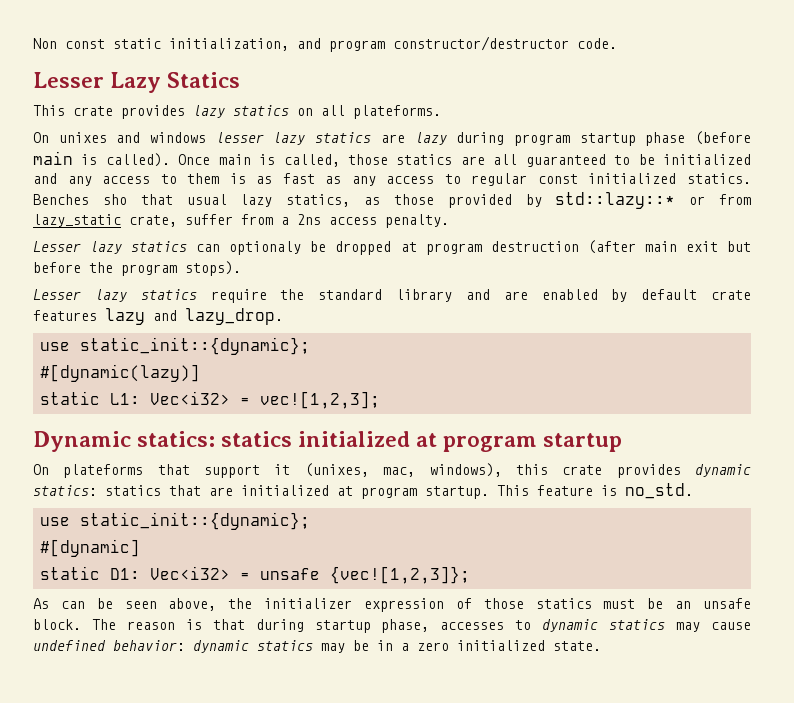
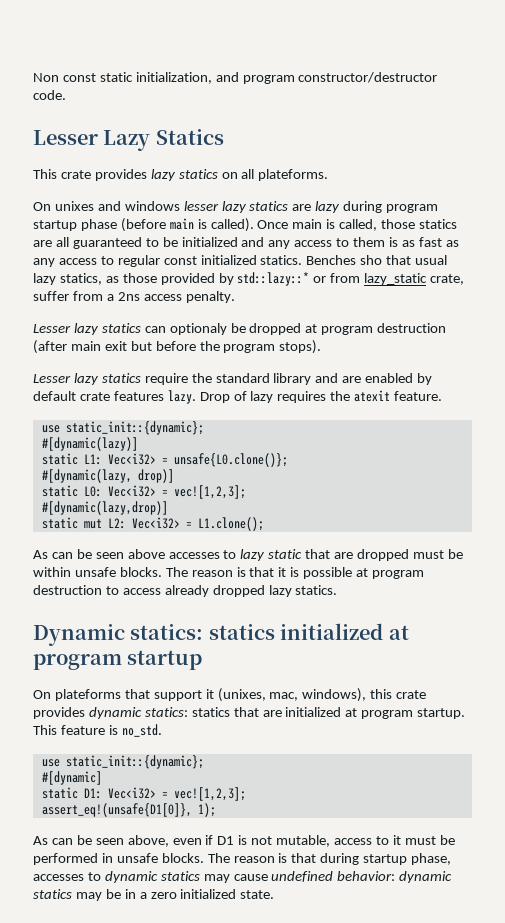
- Lesser lazy statics require the standard library and are enabled by default crate features lazy and lazy_drop.
+ Lesser lazy statics require the standard library and are enabled by default crate features lazy. Drop of lazy requires the atexit feature.
- static L1: Vec<i32> = vec![1,2,3];
+ static L1: Vec<i32> = unsafe{L0.clone()};
+ #[dynamic(lazy, drop)]
+ static L0: Vec<i32> = vec![1,2,3];
+ #[dynamic(lazy,drop)]
+ static mut L2: Vec<i32> = L1.clone();
+ As can be seen above accesses to lazy static that are dropped must be within unsafe blocks. The reason is that it is possible at program destruction to access already dropped lazy statics.
- static D1: Vec<i32> = unsafe {vec![1,2,3]};
+ static D1: Vec<i32> = vec![1,2,3];
+ assert_eq!(unsafe{D1[0]}, 1);
- As can be seen above, the initializer expression of those statics must be an unsafe block.
+ As can be seen above, even if D1 is not mutable, access to it must be performed in unsafe blocks.

